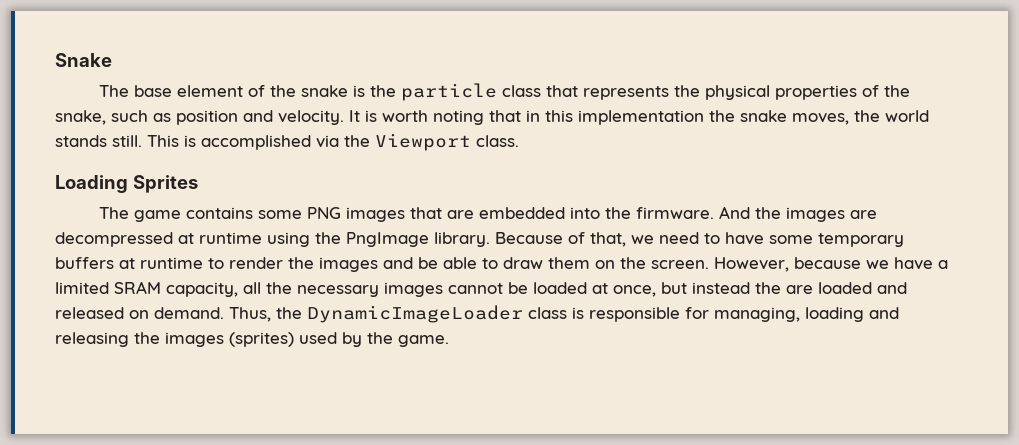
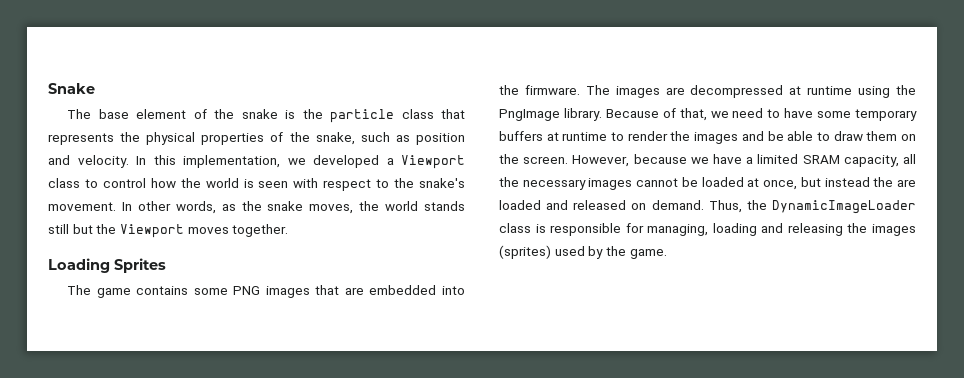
- It is worth noting that in this implementation the snake moves, the world stands still. This is accomplished via the Viewport class.
+ In this implementation, we developed a Viewport class to control how the world is seen with respect to the snake's movement. In other words, as the snake moves, the world stands still but the Viewport moves together.
- And the images are decompressed at runtime using the PngImage library.
+ The images are decompressed at runtime using the PngImage library.

